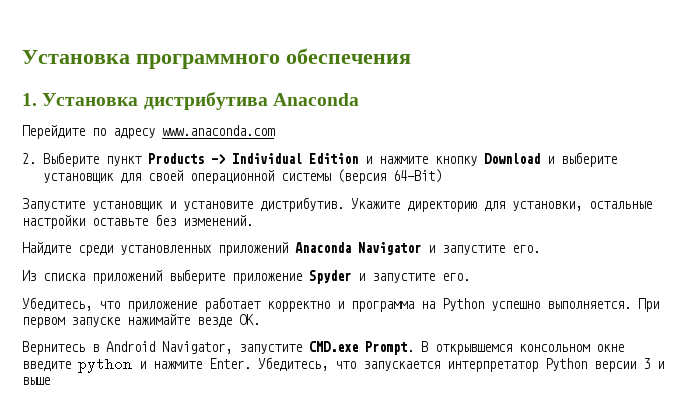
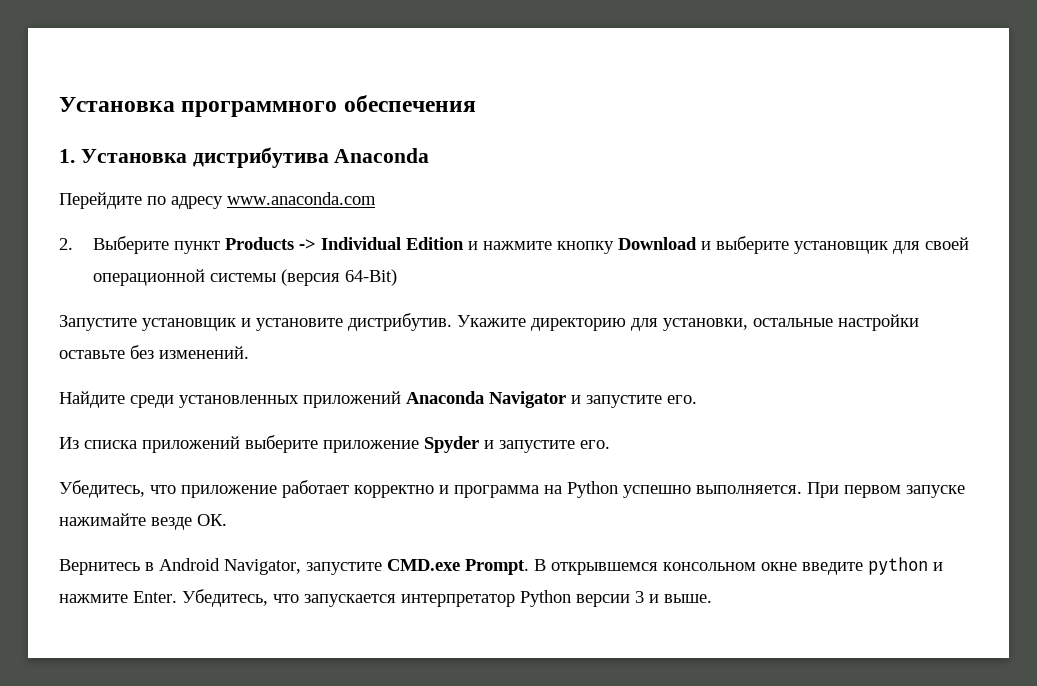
- Убедитесь, что запускается интерпретатор Python версии 3 и выше
+ Убедитесь, что запускается интерпретатор Python версии 3 и выше.

